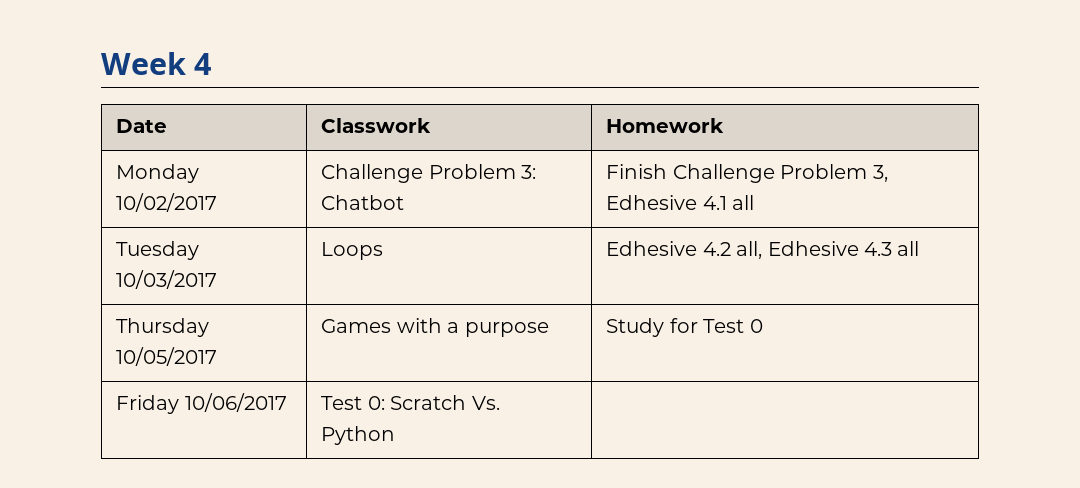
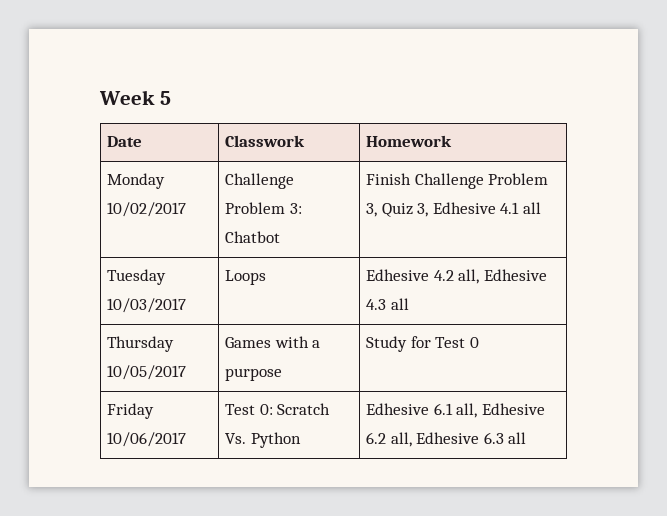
- Week 4
+ Week 5
- Monday 10/02/2017 | Challenge Problem 3: Chatbot | Finish Challenge Problem 3, Edhesive 4.1 all
+ Monday 10/02/2017 | Challenge Problem 3: Chatbot | Finish Challenge Problem 3, Quiz 3, Edhesive 4.1 all
- Friday 10/06/2017 | Test 0: Scratch Vs. Python |
+ Friday 10/06/2017 | Test 0: Scratch Vs. Python | Edhesive 6.1 all, Edhesive 6.2 all, Edhesive 6.3 all

